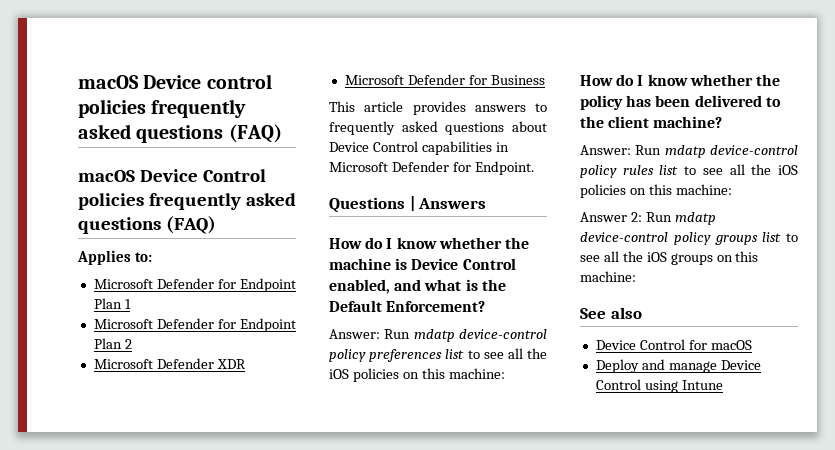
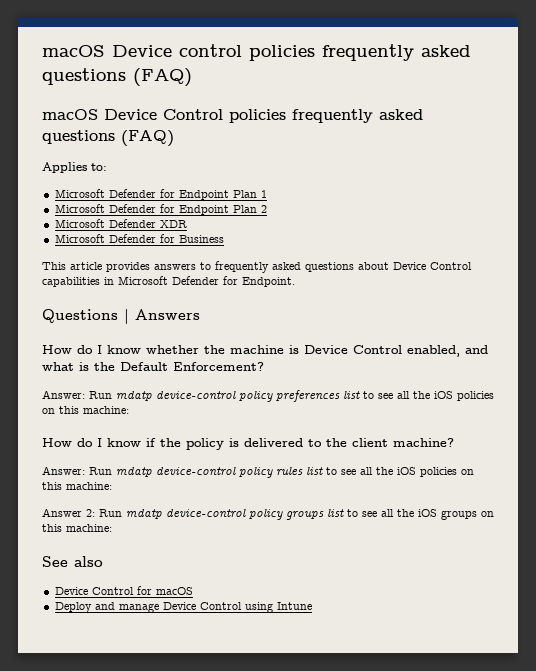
- How do I know whether the policy has been delivered to the client machine?
+ How do I know if the policy is delivered to the client machine?

